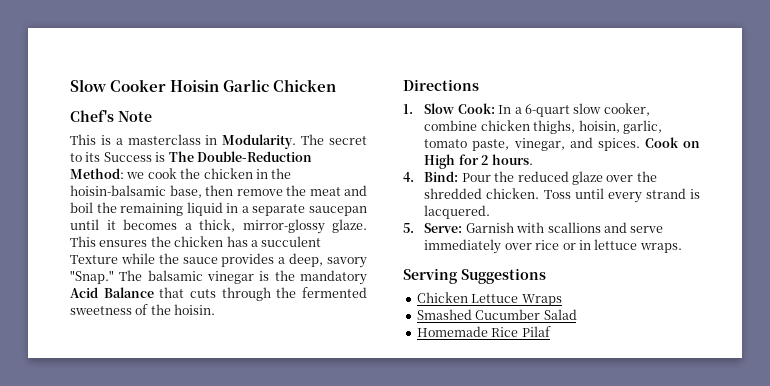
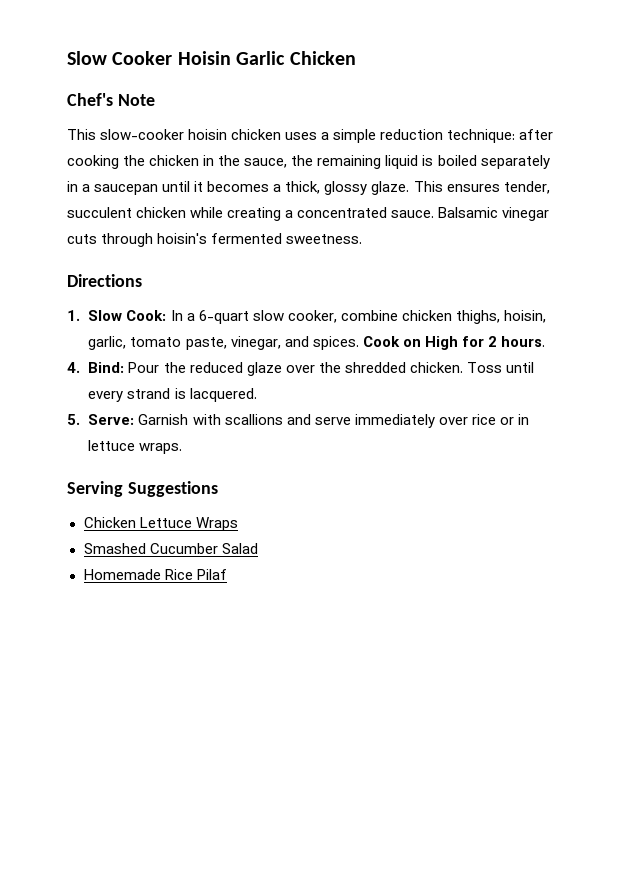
- This is a masterclass in Modularity. The secret to its Success is The Double-Reduction Method: we cook the chicken in the hoisin-balsamic base, then remove the meat and boil the remaining liquid in a separate saucepan until it becomes a thick, mirror-glossy glaze.
+ This slow-cooker hoisin chicken uses a simple reduction technique: after cooking the chicken in the sauce, the remaining liquid is boiled separately in a saucepan until it becomes a thick, glossy glaze.
- This ensures the chicken has a succulent Texture while the sauce provides a deep, savory "Snap." The balsamic vinegar is the mandatory Acid Balance that cuts through the fermented sweetness of the hoisin.
+ This ensures tender, succulent chicken while creating a concentrated sauce. Balsamic vinegar cuts through hoisin's fermented sweetness.

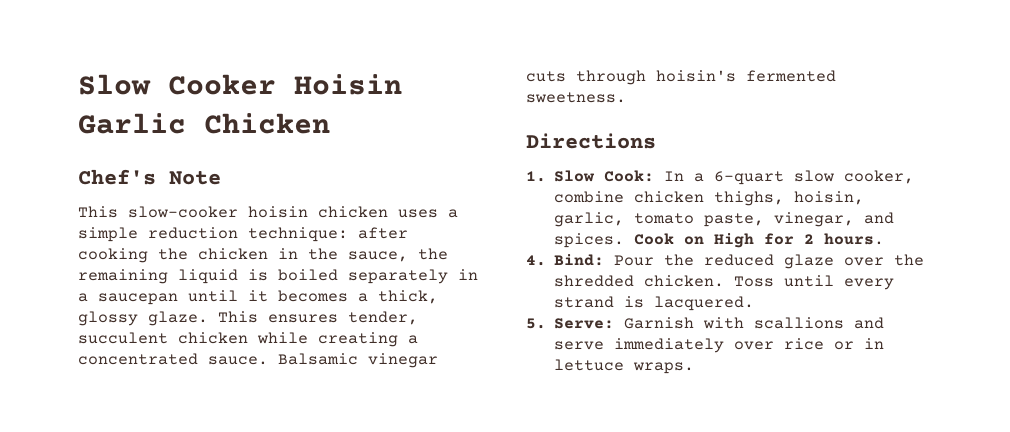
- Serving Suggestions
- Chicken Lettuce Wraps
- Smashed Cucumber Salad
- Homemade Rice Pilaf

